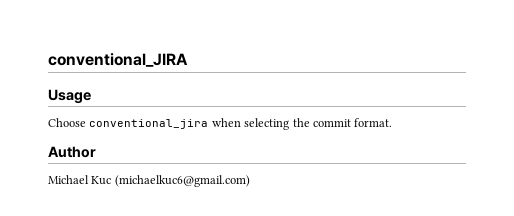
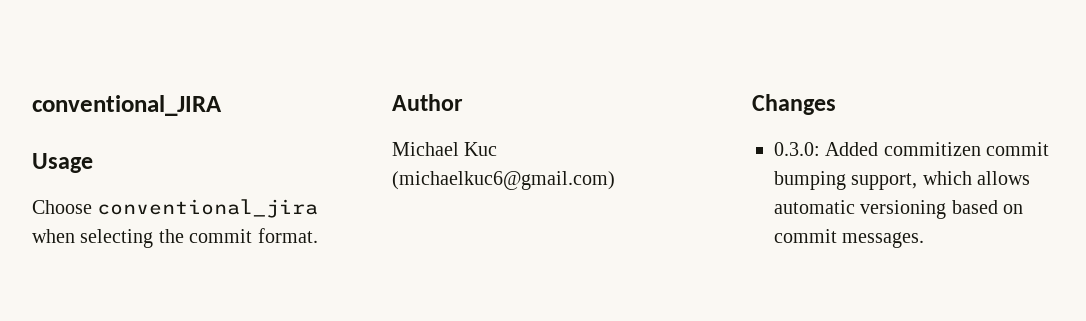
+ Changes
+ 0.3.0: Added commitizen commit bumping support, which allows automatic versioning based on commit messages.

